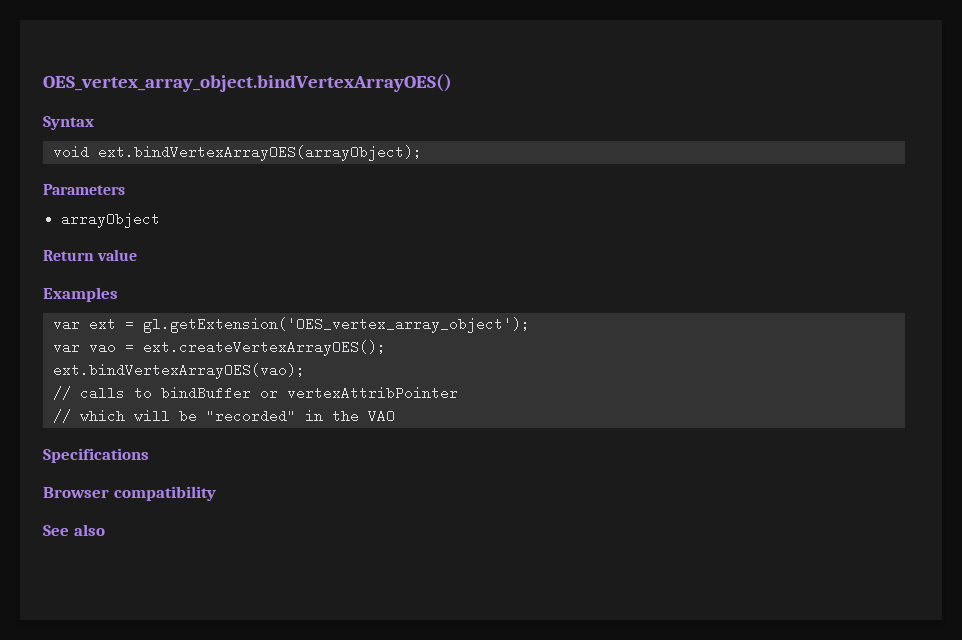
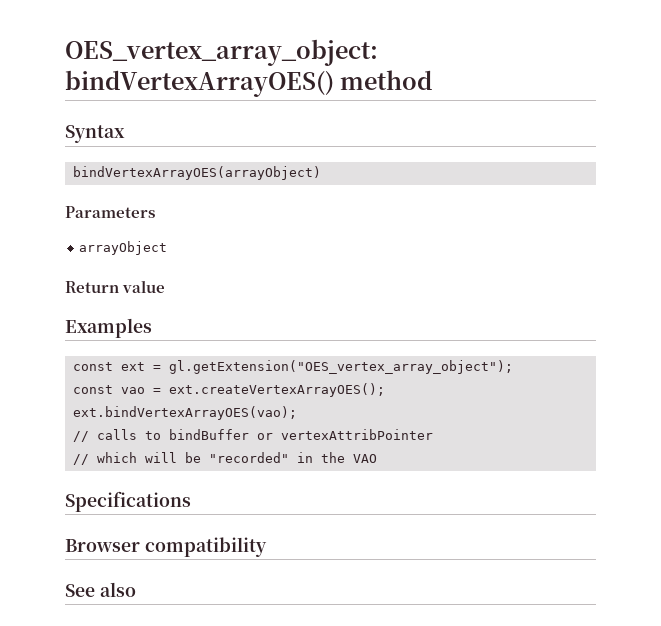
- OES_vertex_array_object.bindVertexArrayOES()
+ OES_vertex_array_object: bindVertexArrayOES() method
- void ext.bindVertexArrayOES(arrayObject);
+ bindVertexArrayOES(arrayObject)
- var ext = gl.getExtension('OES_vertex_array_object');
- var vao = ext.createVertexArrayOES();
+ const ext = gl.getExtension("OES_vertex_array_object");
+ const vao = ext.createVertexArrayOES();

